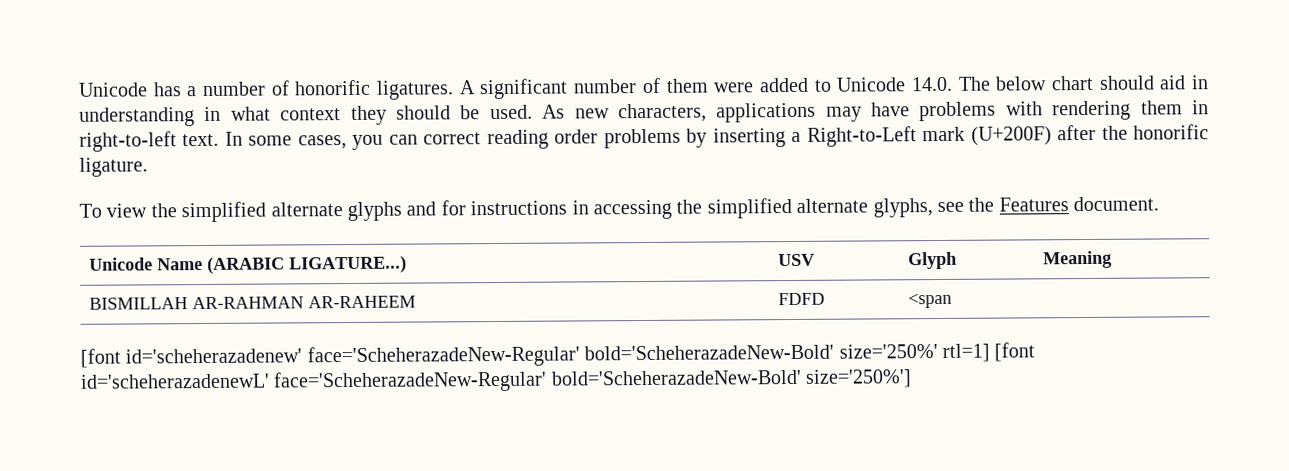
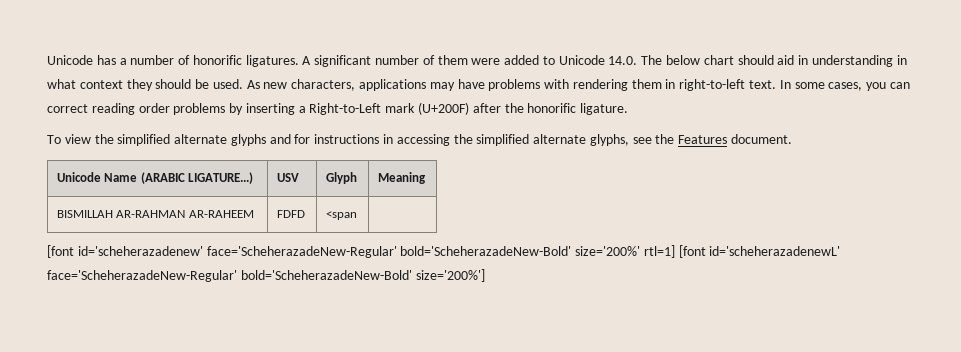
- [font id='scheherazadenew' face='ScheherazadeNew-Regular' bold='ScheherazadeNew-Bold' size='250%' rtl=1] [font id='scheherazadenewL' face='ScheherazadeNew-Regular' bold='ScheherazadeNew-Bold' size='250%']
+ [font id='scheherazadenew' face='ScheherazadeNew-Regular' bold='ScheherazadeNew-Bold' size='200%' rtl=1] [font id='scheherazadenewL' face='ScheherazadeNew-Regular' bold='ScheherazadeNew-Bold' size='200%']

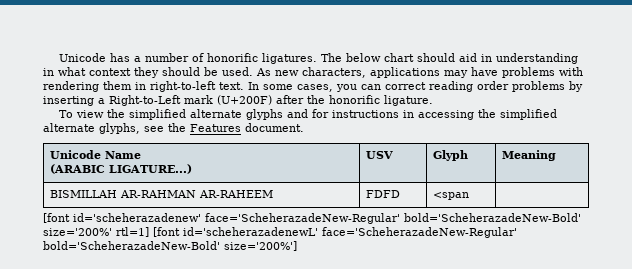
- A significant number of them were added to Unicode 14.0. The below chart should aid in understanding in what context they should be used.
+ The below chart should aid in understanding in what context they should be used.
- Unicode Name (ARABIC LIGATURE...) | USV | Glyph | Meaning
+ Unicode Name
+ (ARABIC LIGATURE...) | USV | Glyph | Meaning

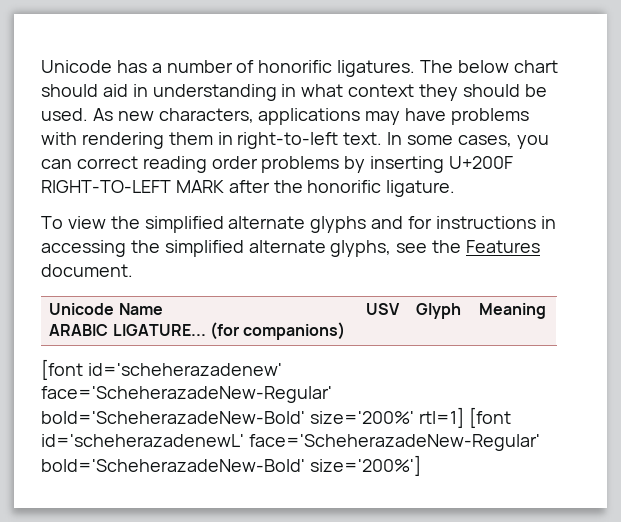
- In some cases, you can correct reading order problems by inserting a Right-to-Left mark (U+200F) after the honorific ligature.
+ In some cases, you can correct reading order problems by inserting U+200F RIGHT-TO-LEFT MARK after the honorific ligature.
  Unicode Name
- (ARABIC LIGATURE...) | USV | Glyph | Meaning
+ ARABIC LIGATURE... (for companions) | USV | Glyph | Meaning
- BISMILLAH AR-RAHMAN AR-RAHEEM | FDFD | <span |

